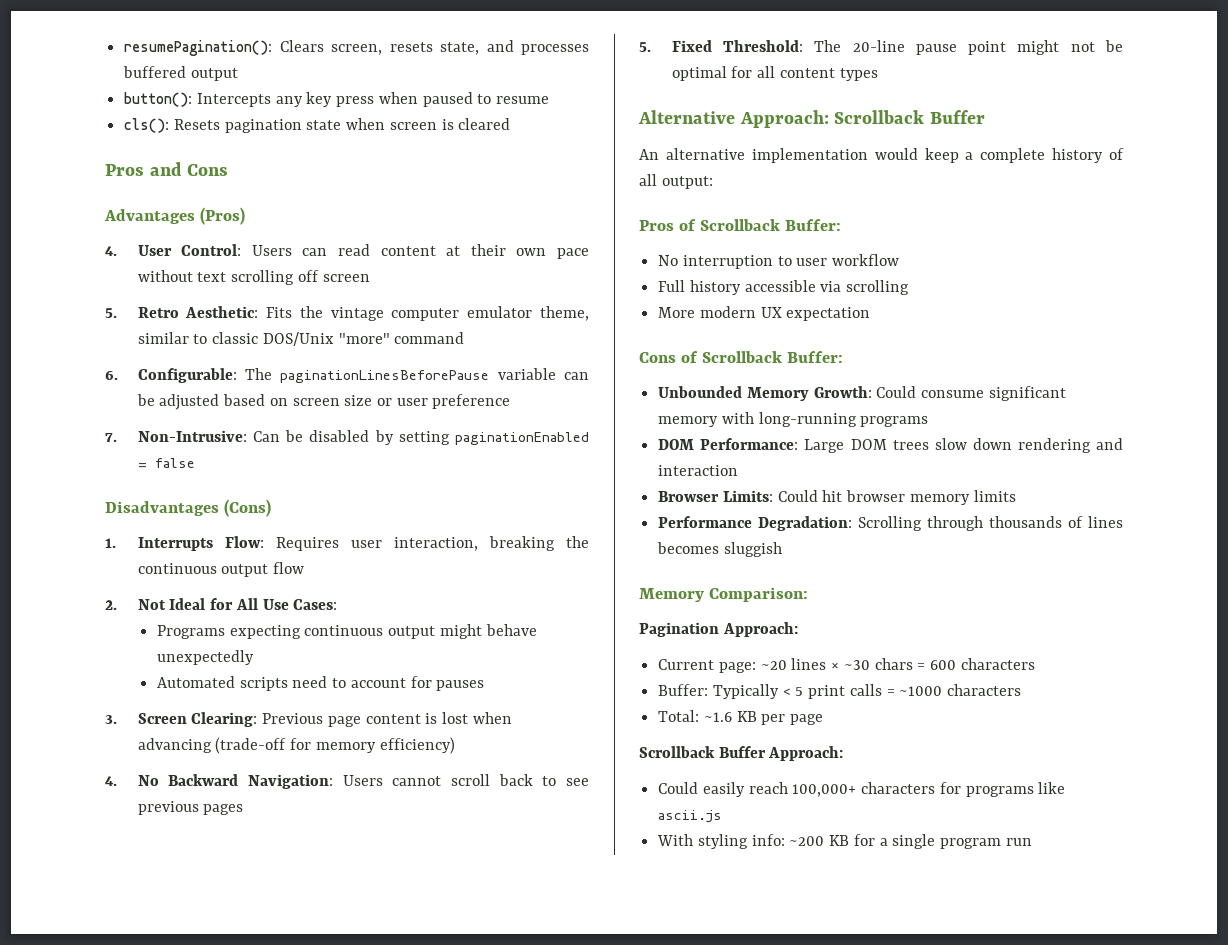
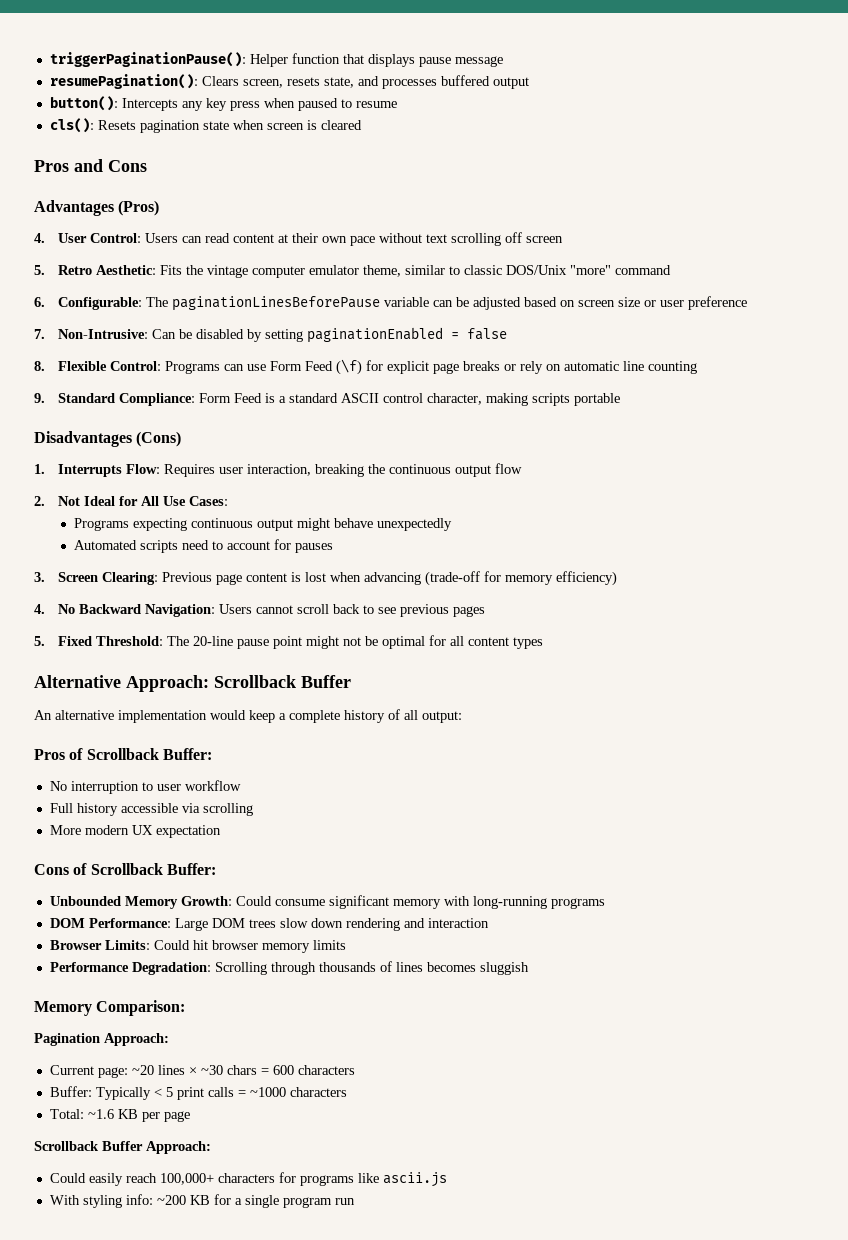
+ triggerPaginationPause(): Helper function that displays pause message
+ 8. Flexible Control: Programs can use Form Feed (\f) for explicit page breaks or rely on automatic line counting
+ 9. Standard Compliance: Form Feed is a standard ASCII control character, making scripts portable

